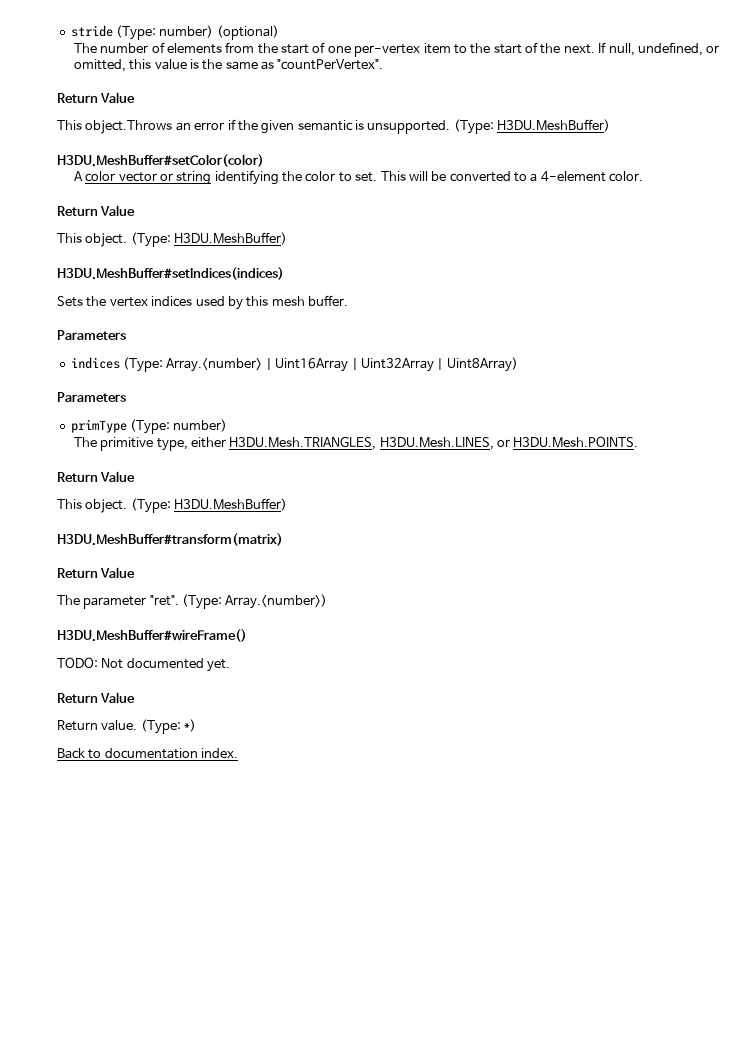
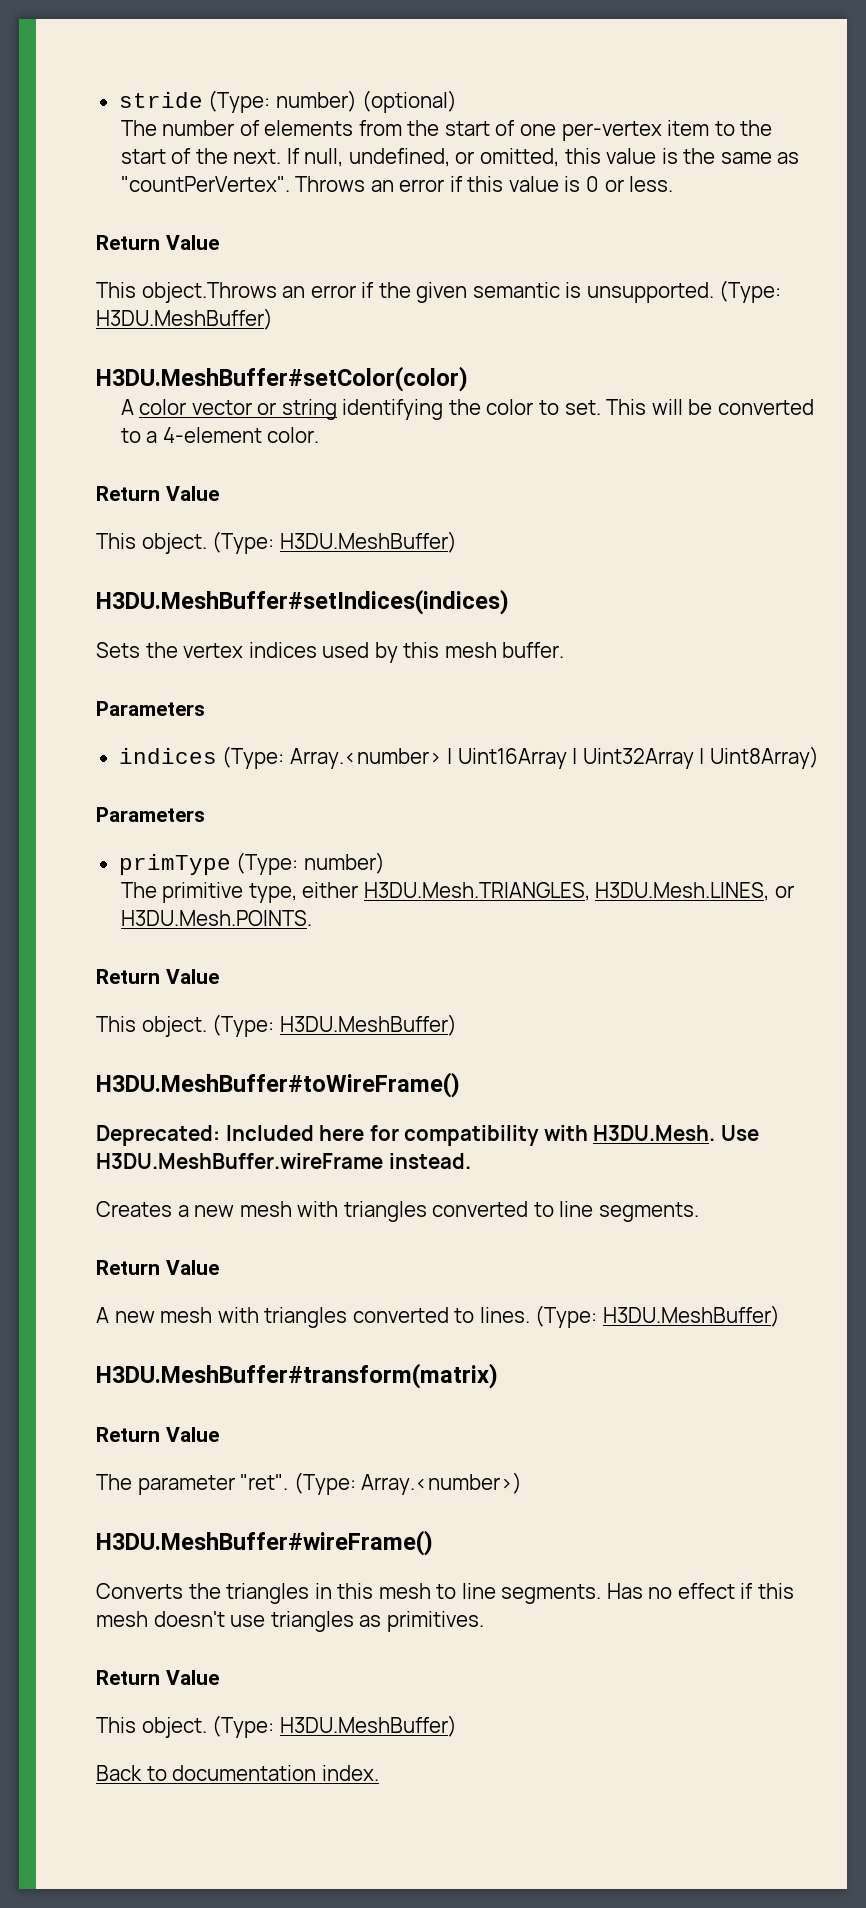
+ Throws an error if this value is 0 or less.
+ H3DU.MeshBuffer#toWireFrame()
+ Deprecated: Included here for compatibility with H3DU.Mesh. Use H3DU.MeshBuffer.wireFrame instead.
+ Creates a new mesh with triangles converted to line segments.
+ Return Value
+ A new mesh with triangles converted to lines. (Type: H3DU.MeshBuffer)
- TODO: Not documented yet.
+ Converts the triangles in this mesh to line segments. Has no effect if this mesh doesn't use triangles as primitives.
  Return Value
- Return value. (Type: *)
+ This object. (Type: H3DU.MeshBuffer)

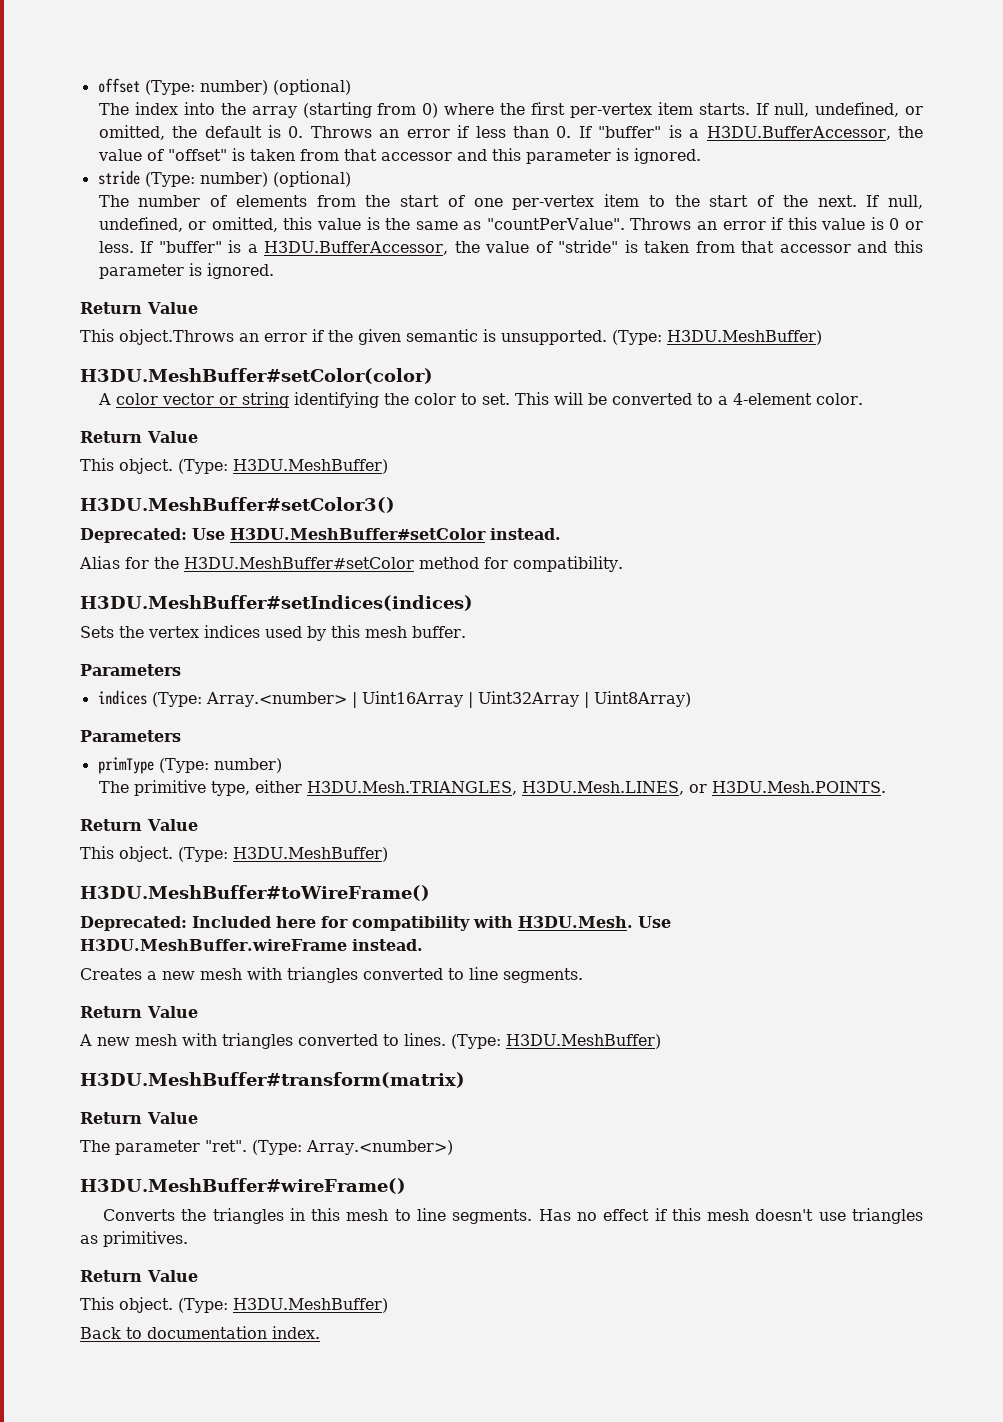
+ offset (Type: number) (optional)
+ The index into the array (starting from 0) where the first per-vertex item starts. If null, undefined, or omitted, the default is 0. Throws an error if less than 0. If "buffer" is a H3DU.BufferAccessor, the value of "offset" is taken from that accessor and this parameter is ignored.
- If null, undefined, or omitted, this value is the same as "countPerVertex".
+ If null, undefined, or omitted, this value is the same as "countPerValue".
+ If "buffer" is a H3DU.BufferAccessor, the value of "stride" is taken from that accessor and this parameter is ignored.
+ H3DU.MeshBuffer#setColor3()
+ Deprecated: Use H3DU.MeshBuffer#setColor instead.
+ Alias for the H3DU.MeshBuffer#setColor method for compatibility.

